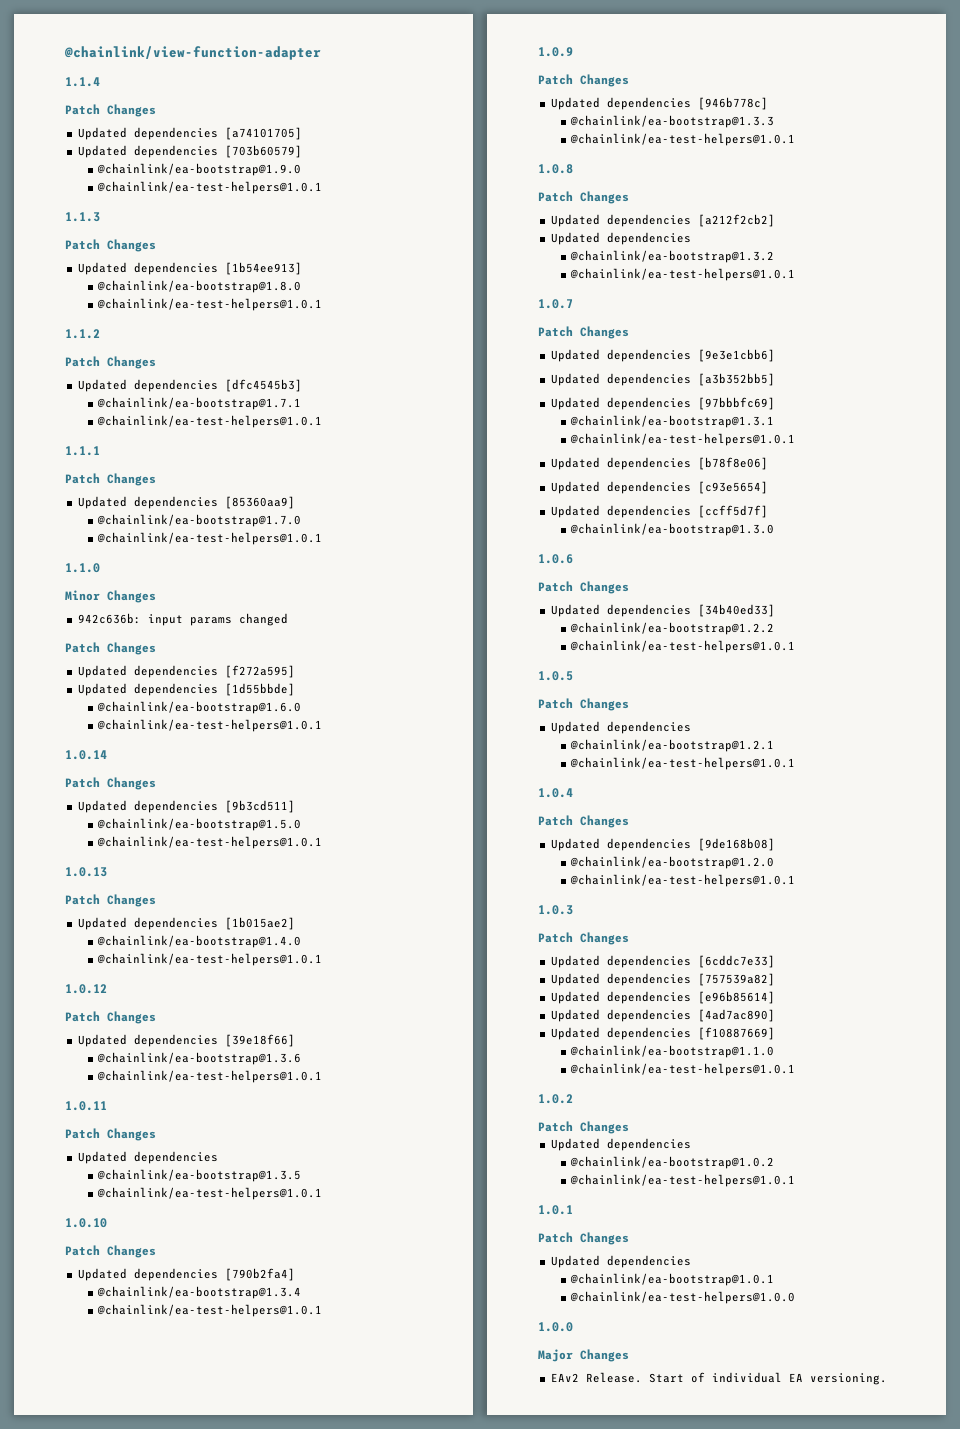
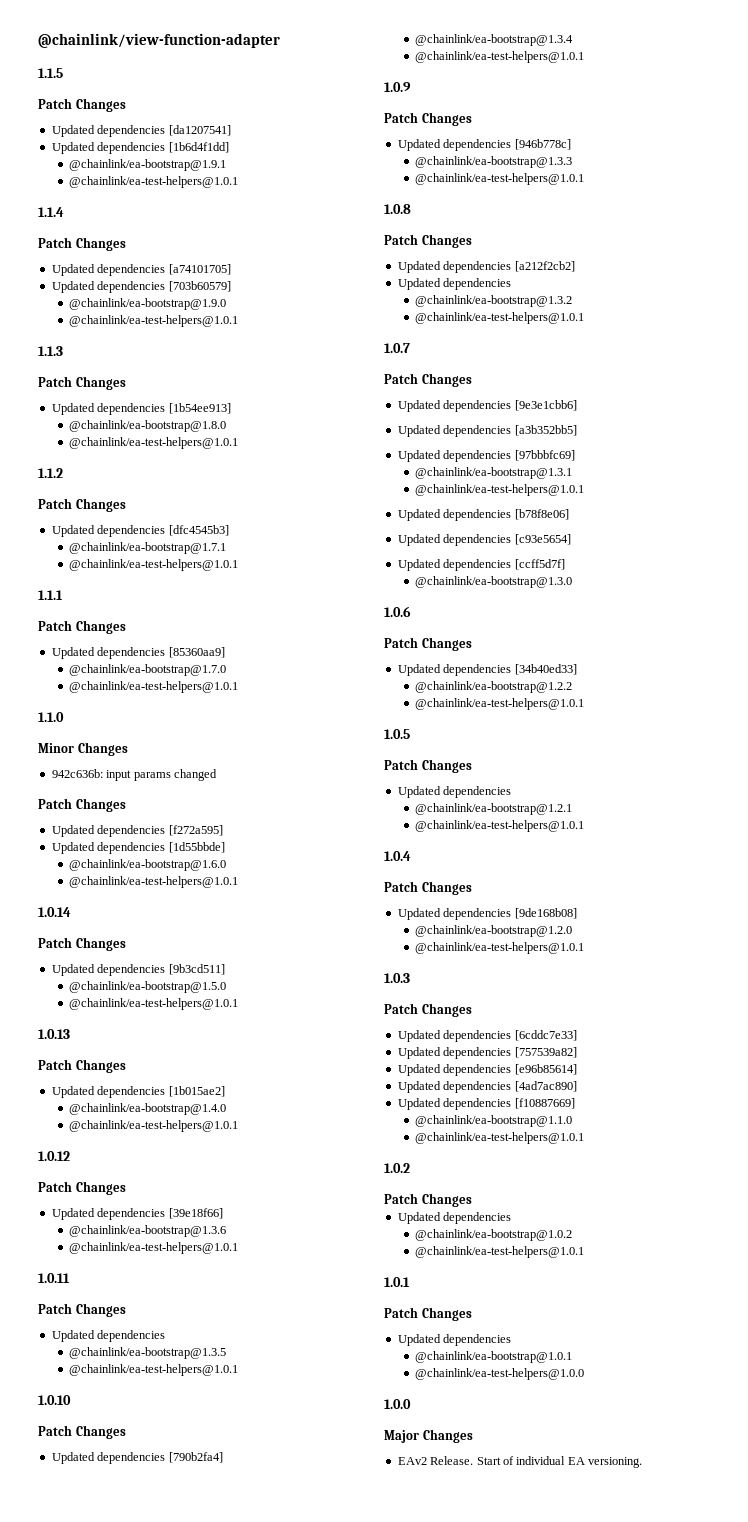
+ 1.1.5
+ Patch Changes
+ Updated dependencies [da1207541]
+ Updated dependencies [1b6d4f1dd]
+ @chainlink/ea-bootstrap@1.9.1
+ @chainlink/ea-test-helpers@1.0.1

